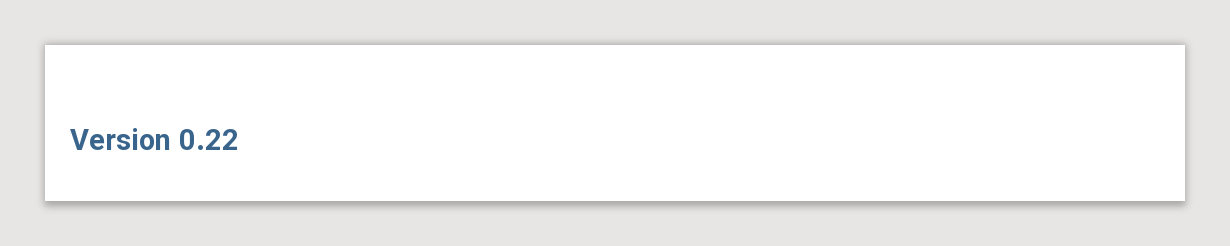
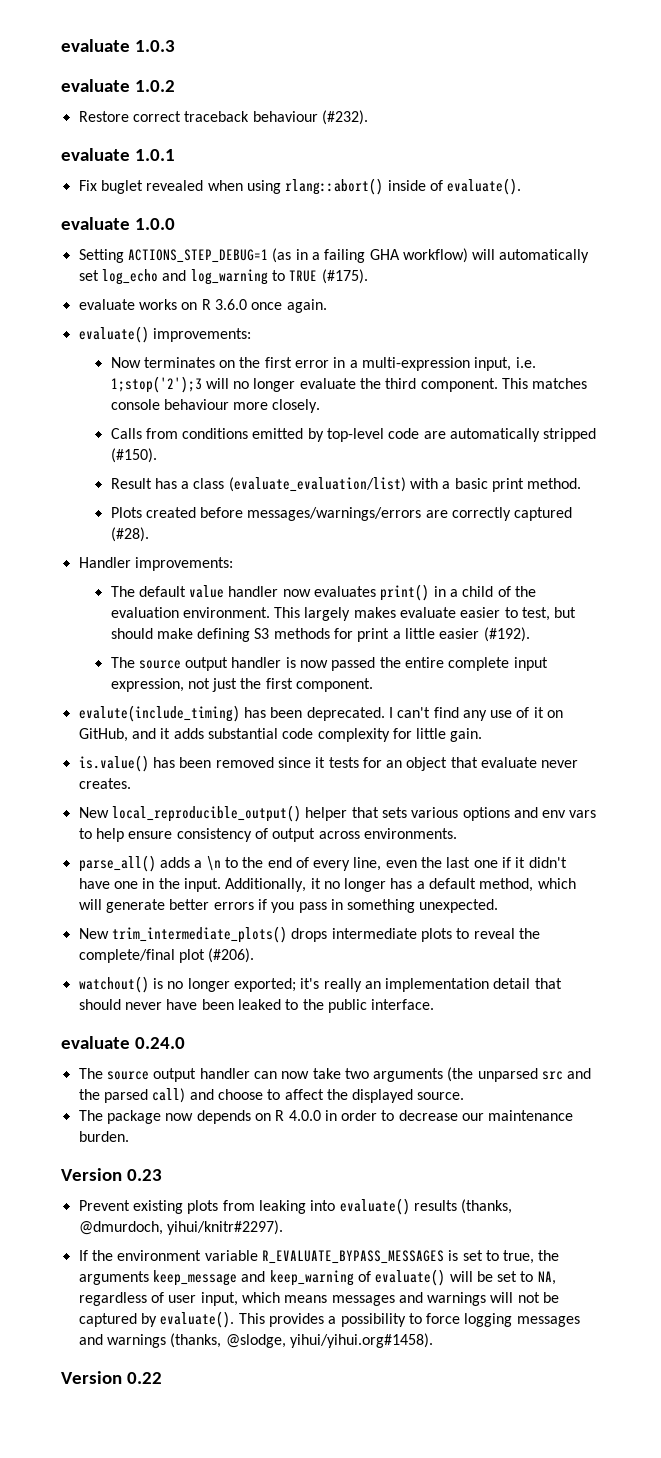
+ evaluate 1.0.3
+ evaluate 1.0.2
+ Restore correct traceback behaviour (#232).
+ evaluate 1.0.1
+ Fix buglet revealed when using rlang::abort() inside of evaluate().
+ evaluate 1.0.0
+ Setting ACTIONS_STEP_DEBUG=1 (as in a failing GHA workflow) will automatically set log_echo and log_warning to TRUE (#175).
+ evaluate works on R 3.6.0 once again.
+ evaluate() improvements:
+ Now terminates on the first error in a multi-expression input, i.e. 1;stop('2');3 will no longer evaluate the third component. This matches console behaviour more closely.
+ Calls from conditions emitted by top-level code are automatically stripped (#150).
+ Result has a class (evaluate_evaluation/list) with a basic print method.
+ Plots created before messages/warnings/errors are correctly captured (#28).
+ Handler improvements:
+ The default value handler now evaluates print() in a child of the evaluation environment. This largely makes evaluate easier to test, but should make defining S3 methods for print a little easier (#192).
+ The source output handler is now passed the entire complete input expression, not just the first component.
+ evalute(include_timing) has been deprecated. I can't find any use of it on GitHub, and it adds substantial code complexity for little gain.
+ is.value() has been removed since it tests for an object that evaluate never creates.
+ New local_reproducible_output() helper that sets various options and env vars to help ensure consistency of output across environments.
+ parse_all() adds a \n to the end of every line, even the last one if it didn't have one in the input. Additionally, it no longer has a default method, which will generate better errors if you pass in something unexpected.
+ New trim_intermediate_plots() drops intermediate plots to reveal the complete/final plot (#206).
+ watchout() is no longer exported; it's really an implementation detail that should never have been leaked to the public interface.
+ evaluate 0.24.0
+ The source output handler can now take two arguments (the unparsed src and the parsed call) and choose to affect the displayed source.
+ The package now depends on R 4.0.0 in order to decrease our maintenance burden.
+ Version 0.23
+ Prevent existing plots from leaking into evaluate() results (thanks, @dmurdoch, yihui/knitr#2297).
+ If the environment variable R_EVALUATE_BYPASS_MESSAGES is set to true, the arguments keep_message and keep_warning of evaluate() will be set to NA, regardless of user input, which means messages and warnings will not be captured by evaluate(). This provides a possibility to force logging messages and warnings (thanks, @slodge, yihui/yihui.org#1458).

